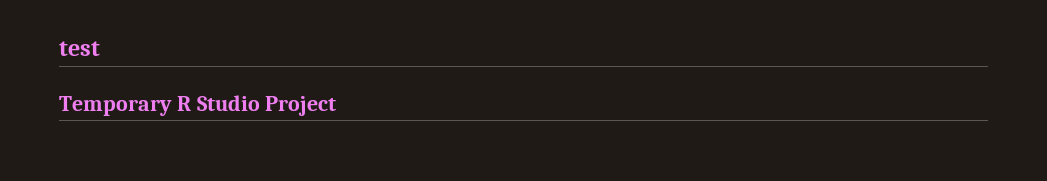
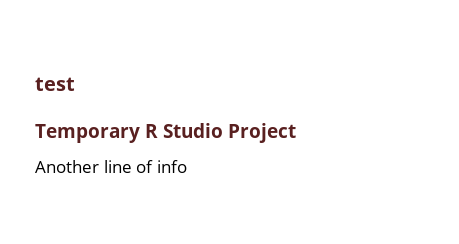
+ Another line of info

